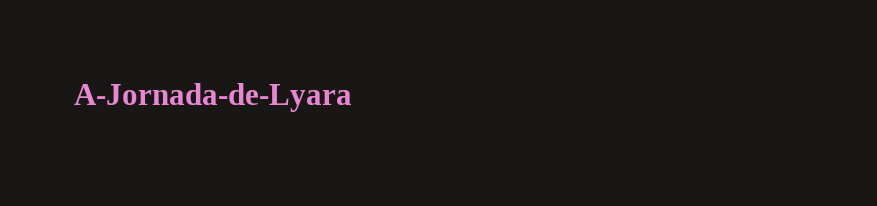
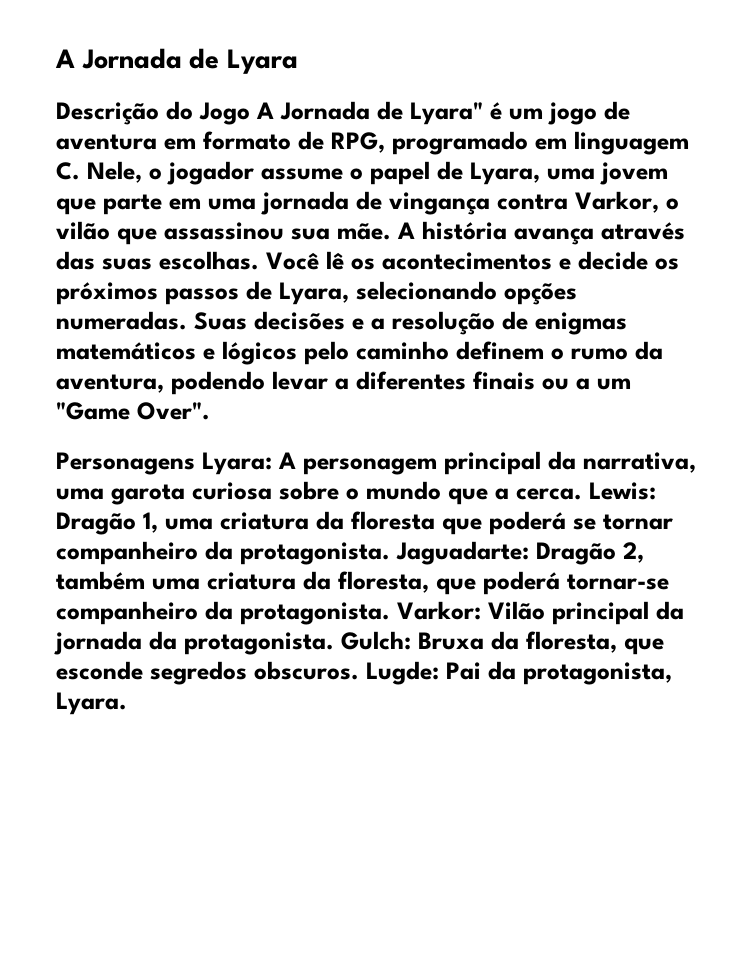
- A-Jornada-de-Lyara
+ A Jornada de Lyara
+ Descrição do Jogo A Jornada de Lyara" é um jogo de aventura em formato de RPG, programado em linguagem C. Nele, o jogador assume o papel de Lyara, uma jovem que parte em uma jornada de vingança contra Varkor, o vilão que assassinou sua mãe. A história avança através das suas escolhas. Você lê os acontecimentos e decide os próximos passos de Lyara, selecionando opções numeradas. Suas decisões e a resolução de enigmas matemáticos e lógicos pelo caminho definem o rumo da aventura, podendo levar a diferentes finais ou a um "Game Over".
+ Personagens Lyara: A personagem principal da narrativa, uma garota curiosa sobre o mundo que a cerca. Lewis: Dragão 1, uma criatura da floresta que poderá se tornar companheiro da protagonista. Jaguadarte: Dragão 2, também uma criatura da floresta, que poderá tornar-se companheiro da protagonista. Varkor: Vilão principal da jornada da protagonista. Gulch: Bruxa da floresta, que esconde segredos obscuros. Lugde: Pai da protagonista, Lyara.

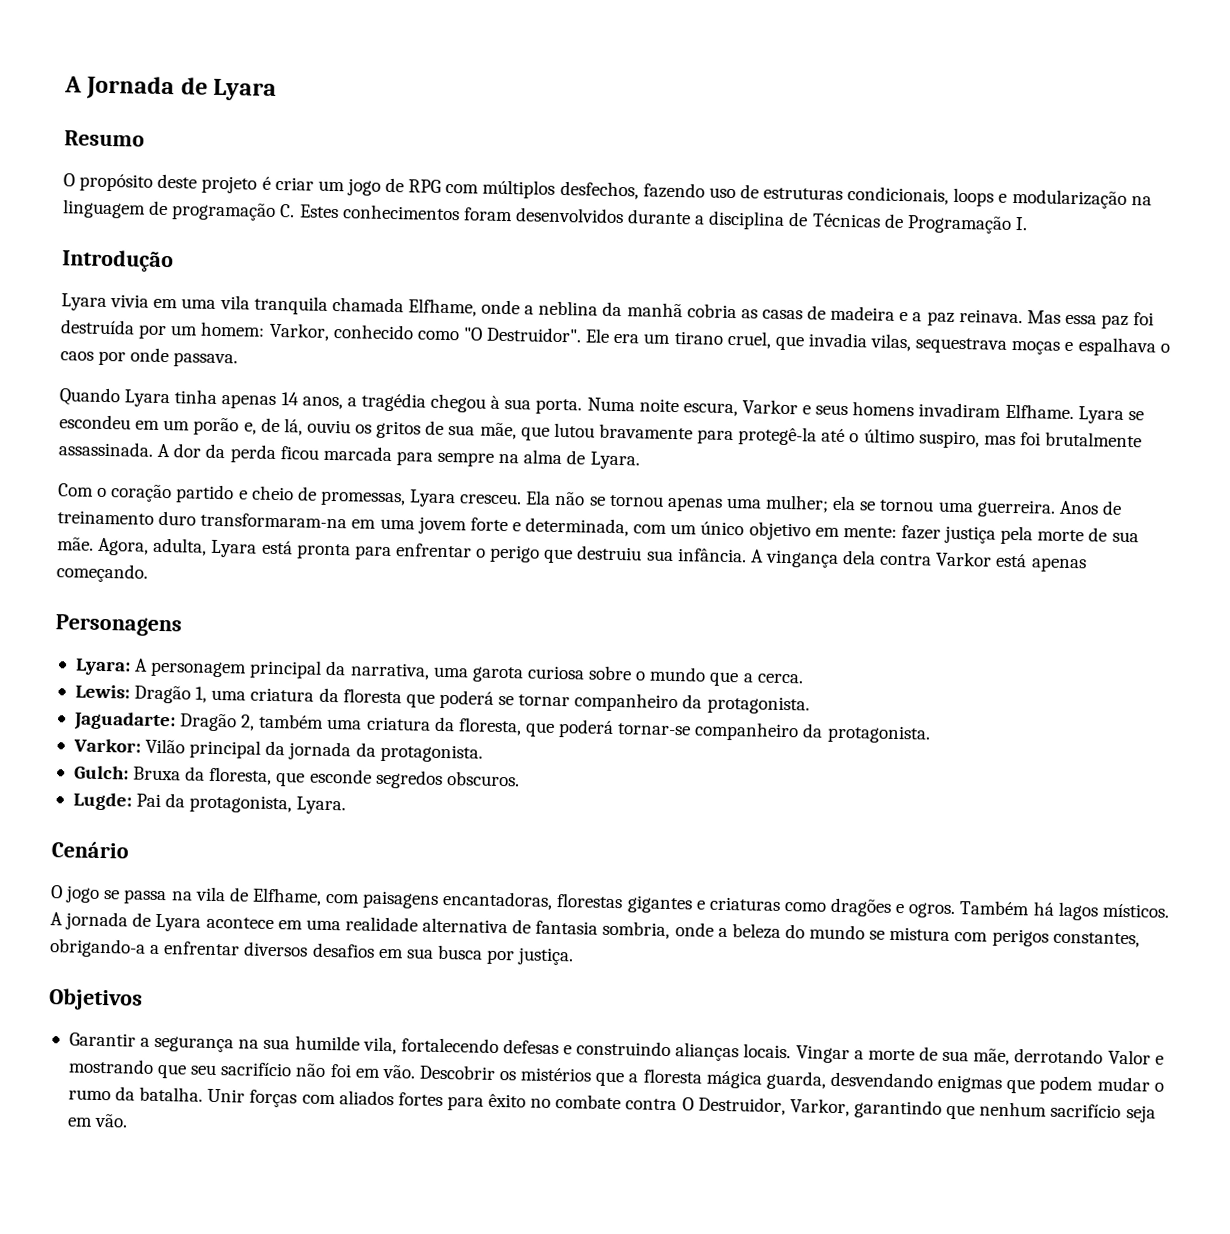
- Descrição do Jogo A Jornada de Lyara" é um jogo de aventura em formato de RPG, programado em linguagem C. Nele, o jogador assume o papel de Lyara, uma jovem que parte em uma jornada de vingança contra Varkor, o vilão que assassinou sua mãe. A história avança através das suas escolhas. Você lê os acontecimentos e decide os próximos passos de Lyara, selecionando opções numeradas. Suas decisões e a resolução de enigmas matemáticos e lógicos pelo caminho definem o rumo da aventura, podendo levar a diferentes finais ou a um "Game Over".
+ Resumo
+ O propósito deste projeto é criar um jogo de RPG com múltiplos desfechos, fazendo uso de estruturas condicionais, loops e modularização na linguagem de programação C. Estes conhecimentos foram desenvolvidos durante a disciplina de Técnicas de Programação I.
+ Introdução
+ Lyara vivia em uma vila tranquila chamada Elfhame, onde a neblina da manhã cobria as casas de madeira e a paz reinava. Mas essa paz foi destruída por um homem: Varkor, conhecido como "O Destruidor". Ele era um tirano cruel, que invadia vilas, sequestrava moças e espalhava o caos por onde passava.
+ Quando Lyara tinha apenas 14 anos, a tragédia chegou à sua porta. Numa noite escura, Varkor e seus homens invadiram Elfhame. Lyara se escondeu em um porão e, de lá, ouviu os gritos de sua mãe, que lutou bravamente para protegê-la até o último suspiro, mas foi brutalmente assassinada. A dor da perda ficou marcada para sempre na alma de Lyara.
+ Com o coração partido e cheio de promessas, Lyara cresceu. Ela não se tornou apenas uma mulher; ela se tornou uma guerreira. Anos de treinamento duro transformaram-na em uma jovem forte e determinada, com um único objetivo em mente: fazer justiça pela morte de sua mãe. Agora, adulta, Lyara está pronta para enfrentar o perigo que destruiu sua infância. A vingança dela contra Varkor está apenas começando.
- Personagens Lyara:
+ Personagens
+ Lyara:
- A personagem principal da narrativa, uma garota curiosa sobre o mundo que a cerca. Lewis:
+ A personagem principal da narrativa, uma garota curiosa sobre o mundo que a cerca.
+ Lewis:
- Dragão 1, uma criatura da floresta que poderá se tornar companheiro da protagonista. Jaguadarte:
+ Dragão 1, uma criatura da floresta que poderá se tornar companheiro da protagonista.
+ Jaguadarte:
- Dragão 2, também uma criatura da floresta, que poderá tornar-se companheiro da protagonista. Varkor:
+ Dragão 2, também uma criatura da floresta, que poderá tornar-se companheiro da protagonista.
+ Varkor:
- Vilão principal da jornada da protagonista. Gulch:
+ Vilão principal da jornada da protagonista.
+ Gulch:
- Bruxa da floresta, que esconde segredos obscuros. Lugde:
+ Bruxa da floresta, que esconde segredos obscuros.
+ Lugde:
+ Cenário
+ O jogo se passa na vila de Elfhame, com paisagens encantadoras, florestas gigantes e criaturas como dragões e ogros. Também há lagos místicos. A jornada de Lyara acontece em uma realidade alternativa de fantasia sombria, onde a beleza do mundo se mistura com perigos constantes, obrigando-a a enfrentar diversos desafios em sua busca por justiça.
+ Objetivos
+ Garantir a segurança na sua humilde vila, fortalecendo defesas e construindo alianças locais. Vingar a morte de sua mãe, derrotando Valor e mostrando que seu sacrifício não foi em vão. Descobrir os mistérios que a floresta mágica guarda, desvendando enigmas que podem mudar o rumo da batalha. Unir forças com aliados fortes para êxito no combate contra O Destruidor, Varkor, garantindo que nenhum sacrifício seja em vão.

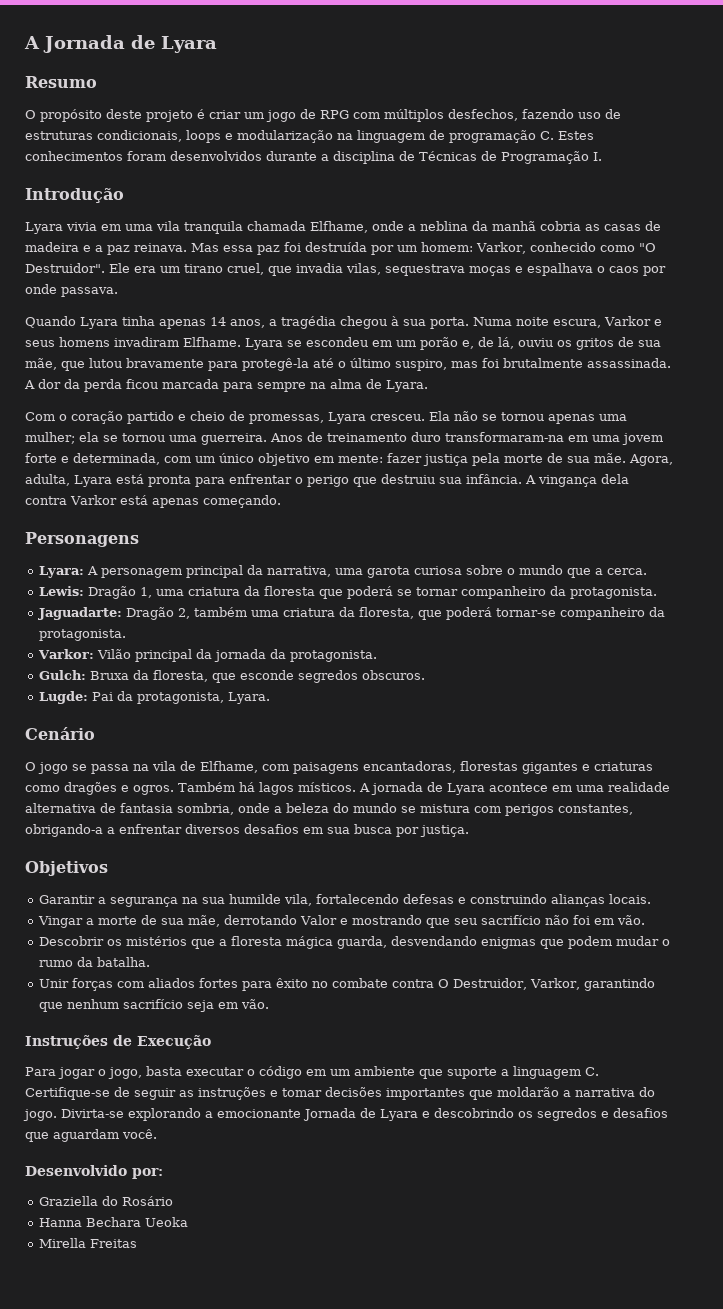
- Garantir a segurança na sua humilde vila, fortalecendo defesas e construindo alianças locais. Vingar a morte de sua mãe, derrotando Valor e mostrando que seu sacrifício não foi em vão. Descobrir os mistérios que a floresta mágica guarda, desvendando enigmas que podem mudar o rumo da batalha. Unir forças com aliados fortes para êxito no combate contra O Destruidor, Varkor, garantindo que nenhum sacrifício seja em vão.
+ Garantir a segurança na sua humilde vila, fortalecendo defesas e construindo alianças locais.
+ Vingar a morte de sua mãe, derrotando Valor e mostrando que seu sacrifício não foi em vão.
+ Descobrir os mistérios que a floresta mágica guarda, desvendando enigmas que podem mudar o rumo da batalha.
+ Unir forças com aliados fortes para êxito no combate contra O Destruidor, Varkor, garantindo que nenhum sacrifício seja em vão.
+ Instruções de Execução
+ Para jogar o jogo, basta executar o código em um ambiente que suporte a linguagem C. Certifique-se de seguir as instruções e tomar decisões importantes que moldarão a narrativa do jogo. Divirta-se explorando a emocionante Jornada de Lyara e descobrindo os segredos e desafios que aguardam você.
+ Desenvolvido por:
+ Graziella do Rosário
+ Hanna Bechara Ueoka
+ Mirella Freitas

